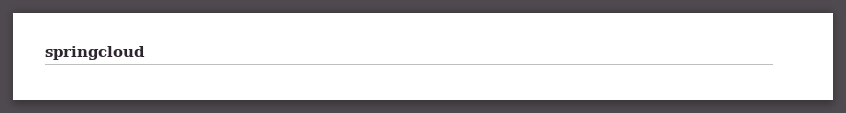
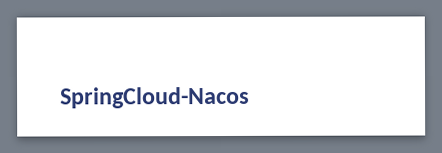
- springcloud
+ SpringCloud-Nacos

